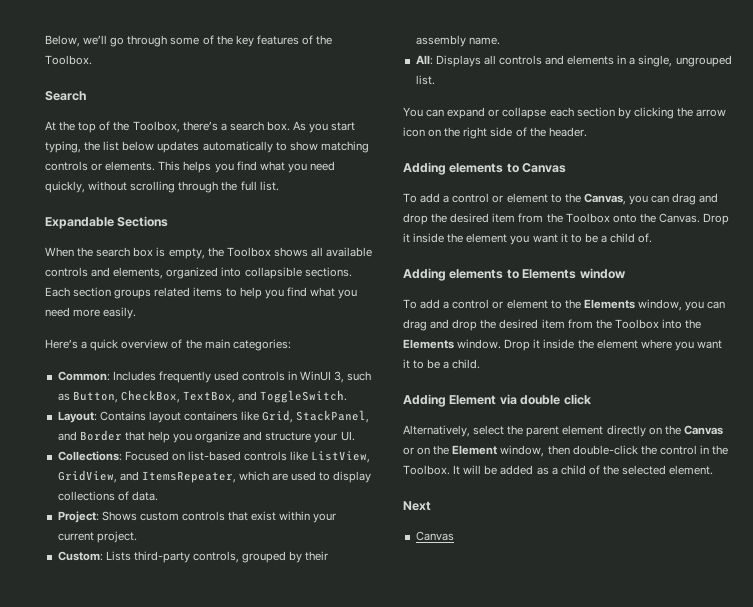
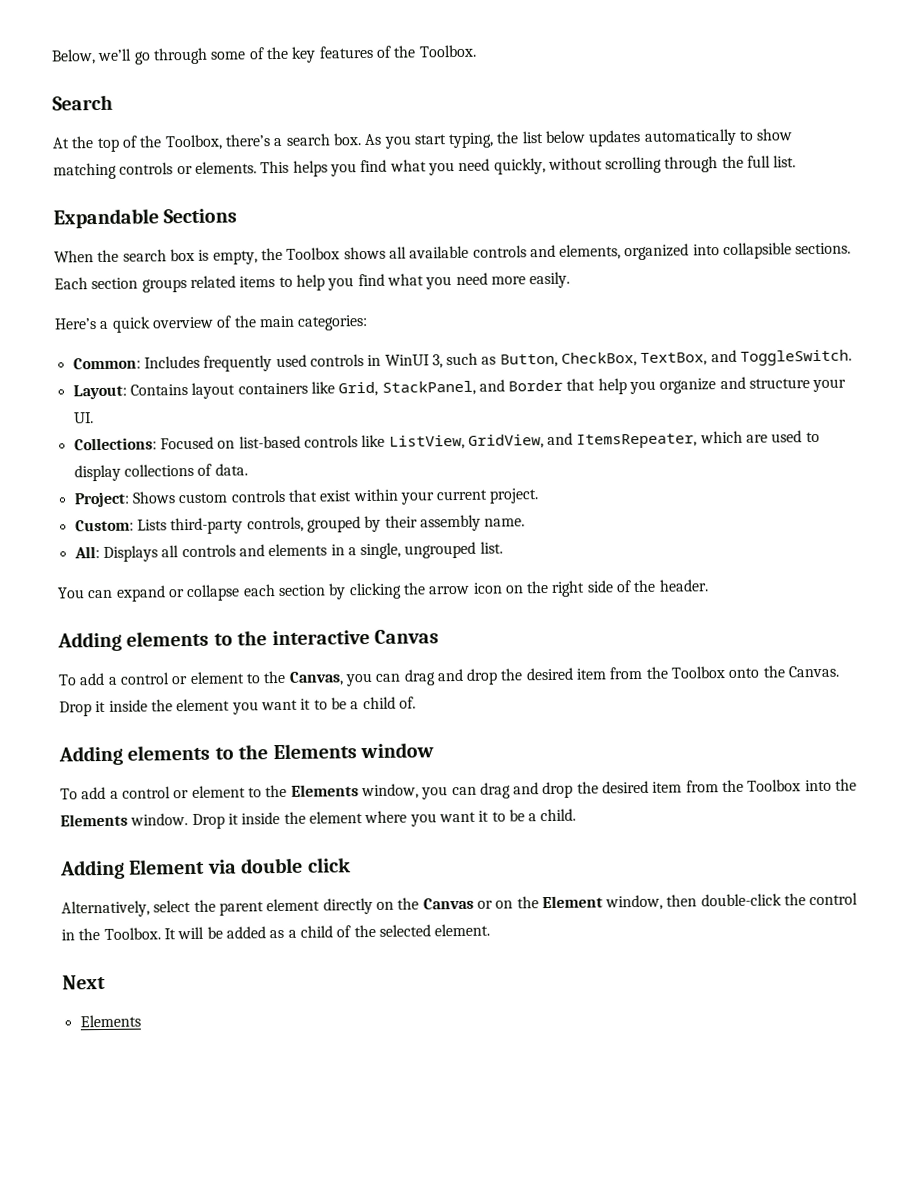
- Adding elements to Canvas
+ Adding elements to the interactive Canvas
- Adding elements to Elements window
+ Adding elements to the Elements window
  Next
- Canvas
+ Elements

